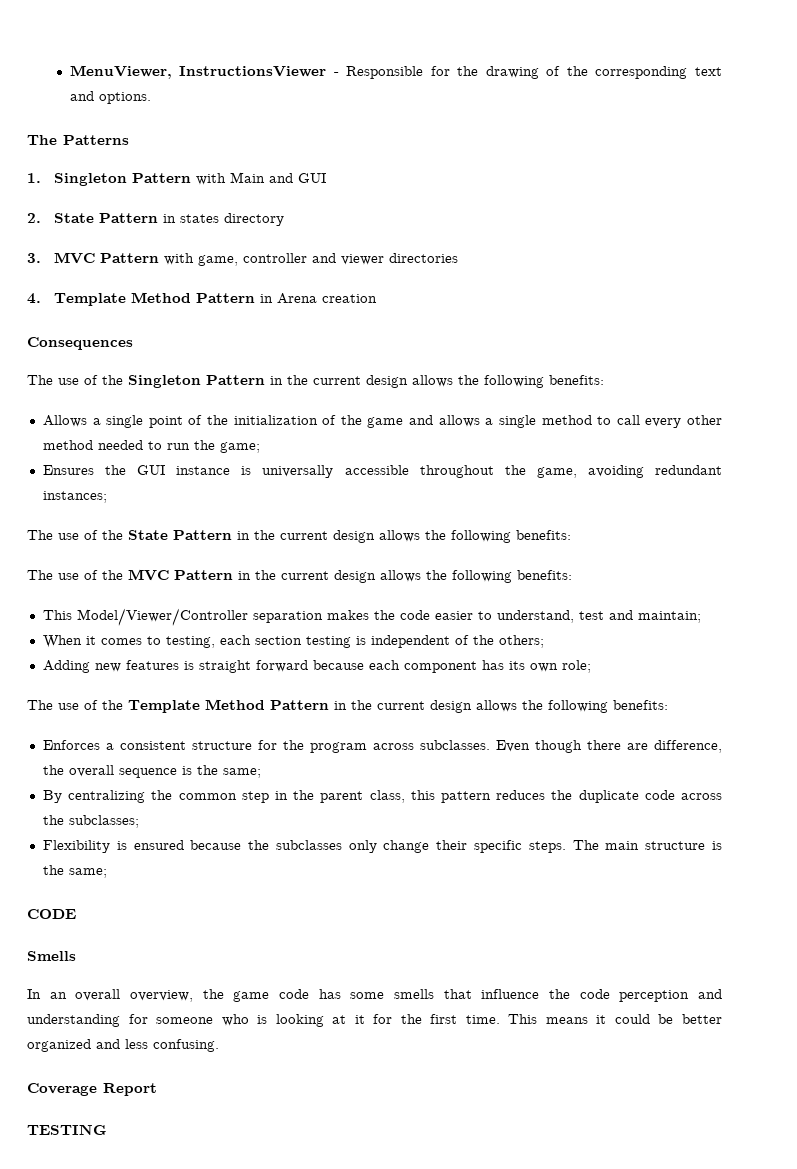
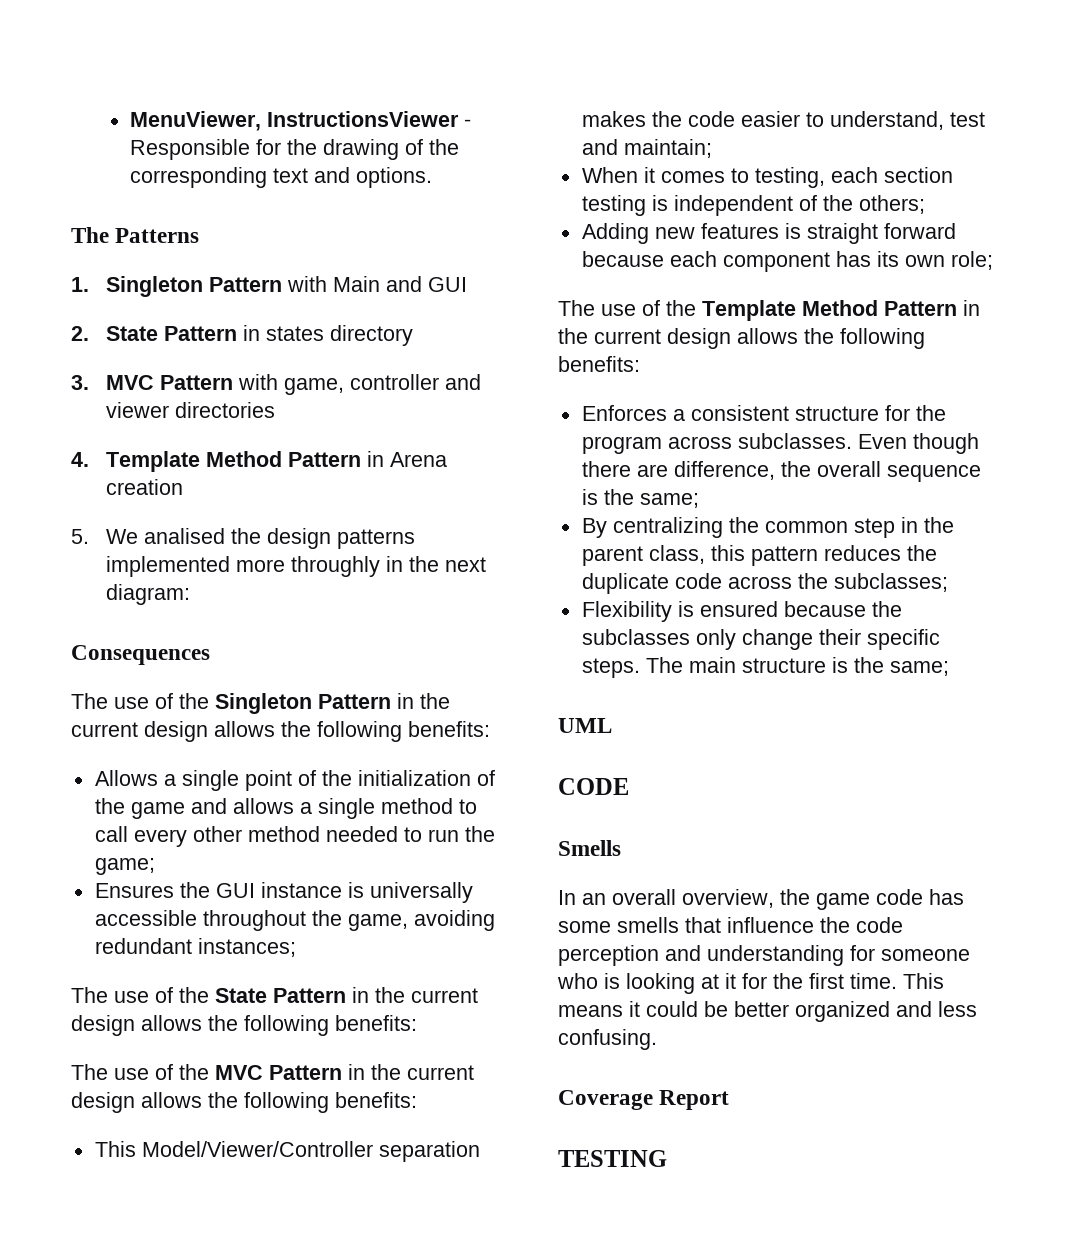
+ 5. We analised the design patterns implemented more throughly in the next diagram:
+ UML

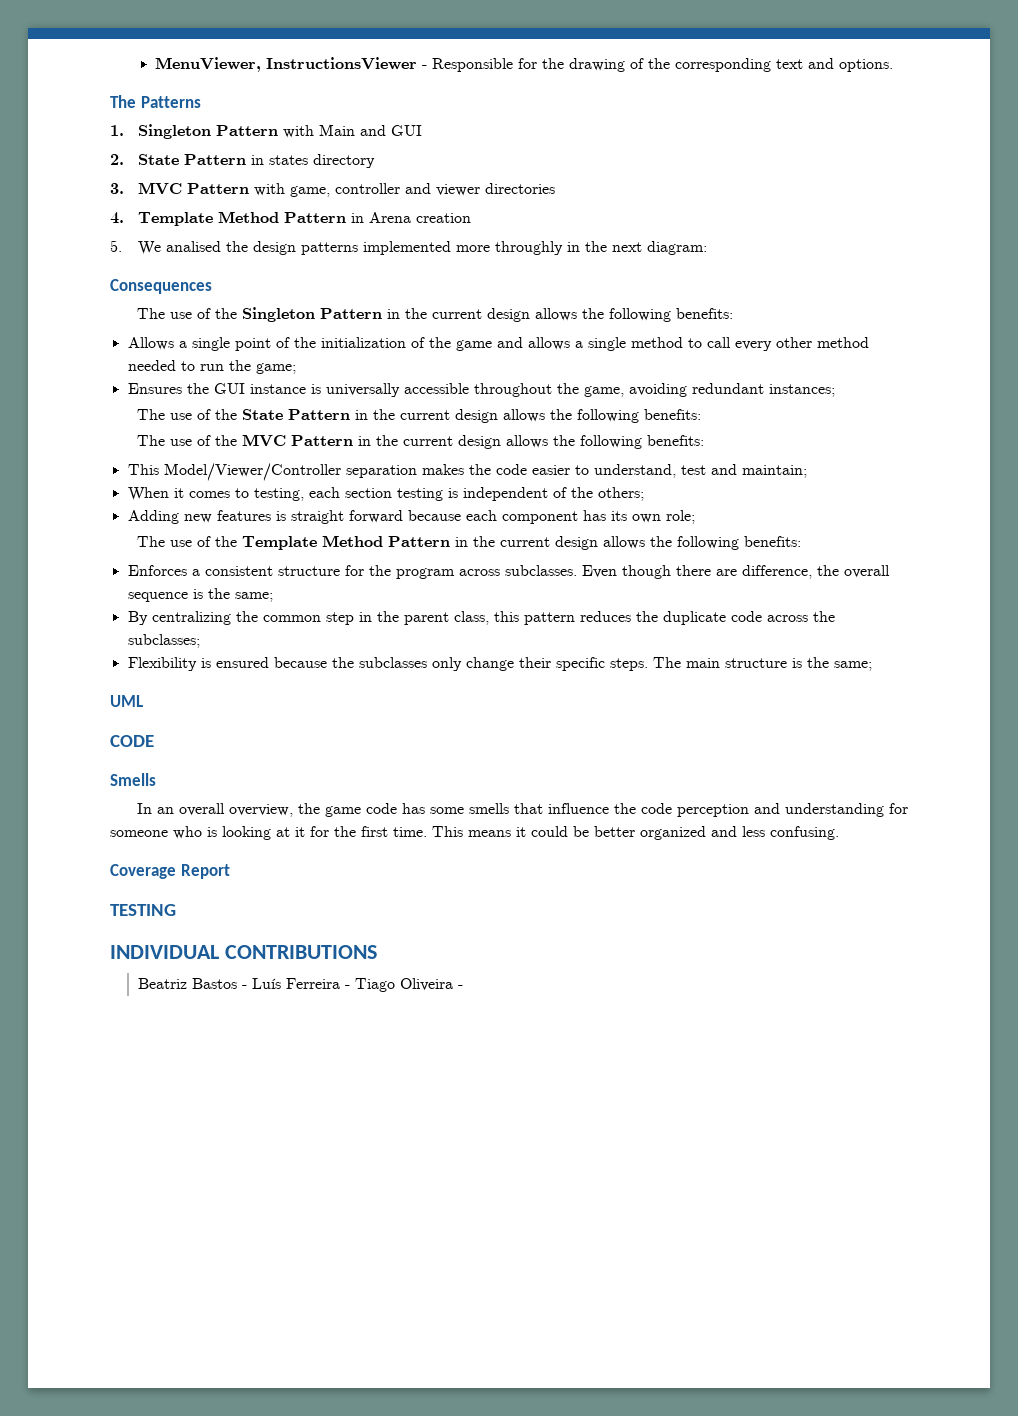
+ INDIVIDUAL CONTRIBUTIONS
+ Beatriz Bastos - Luís Ferreira - Tiago Oliveira -

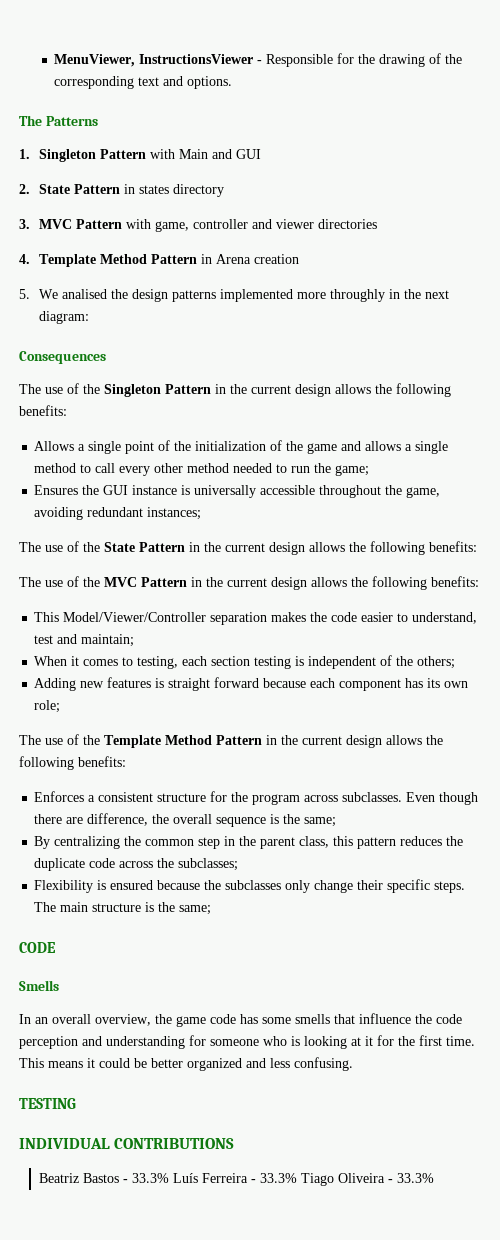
- UML
- Coverage Report
- Beatriz Bastos - Luís Ferreira - Tiago Oliveira -
+ Beatriz Bastos - 33.3% Luís Ferreira - 33.3% Tiago Oliveira - 33.3%

